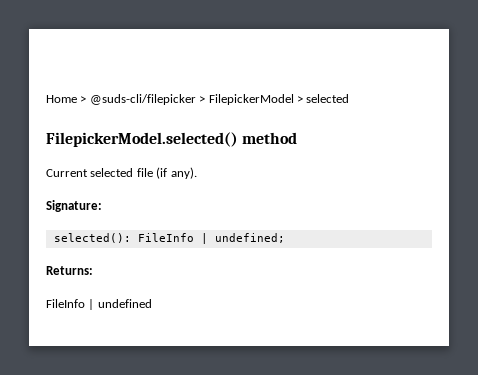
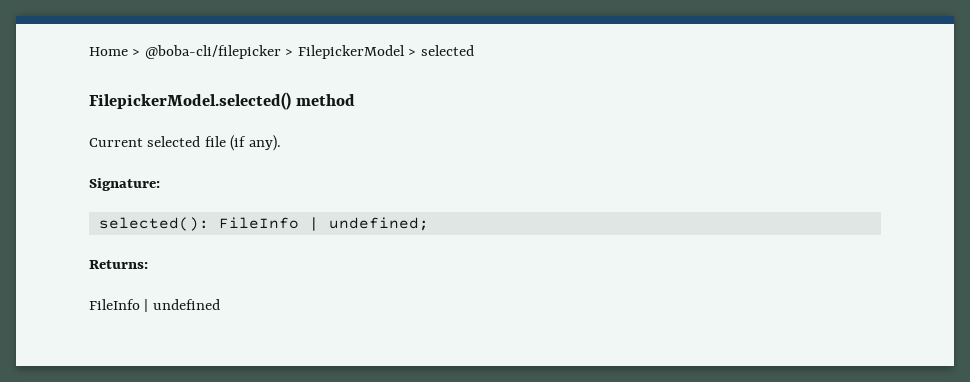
- Home > @suds-cli/filepicker > FilepickerModel > selected
+ Home > @boba-cli/filepicker > FilepickerModel > selected

